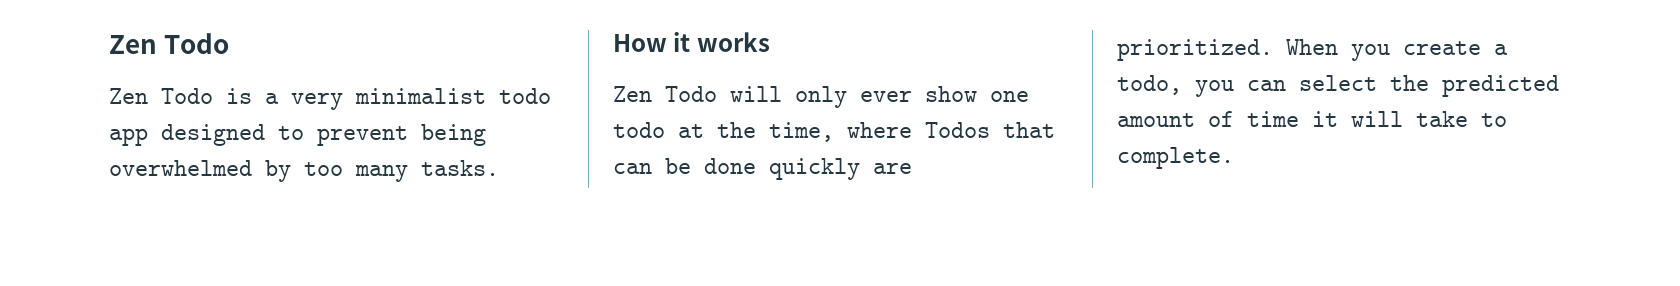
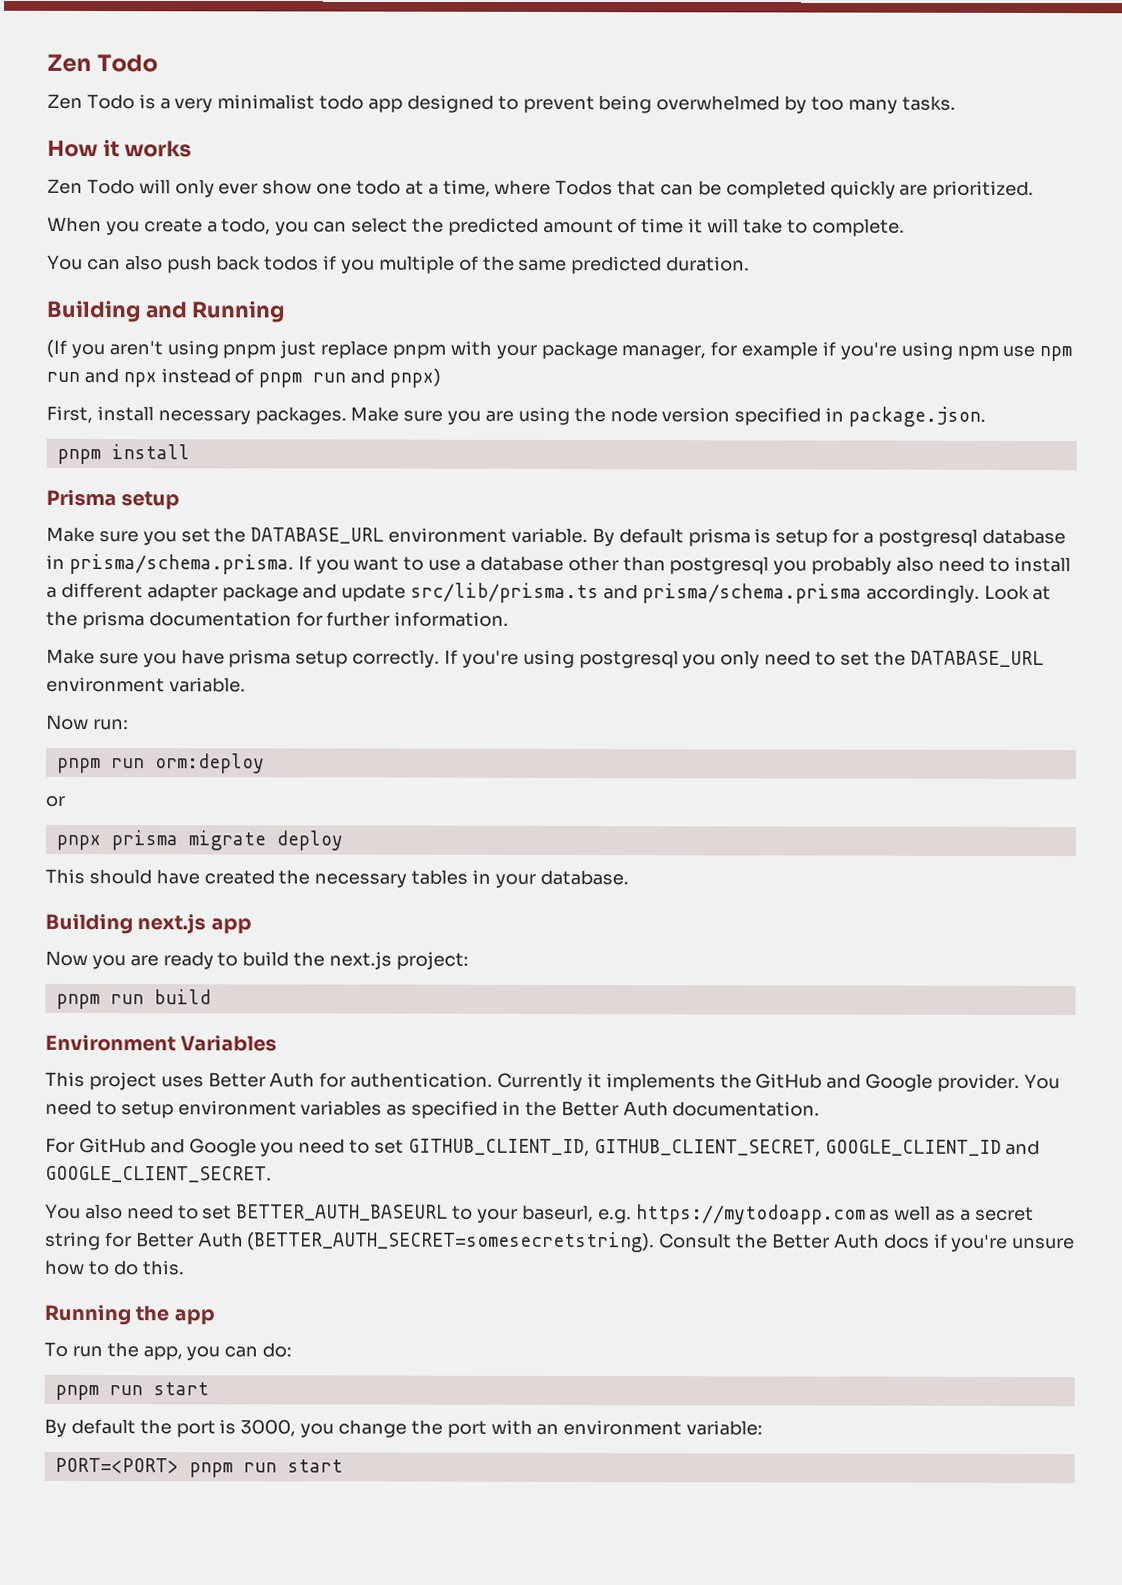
- Zen Todo will only ever show one todo at the time, where Todos that can be done quickly are prioritized. When you create a todo, you can select the predicted amount of time it will take to complete.
+ Zen Todo will only ever show one todo at a time, where Todos that can be completed quickly are prioritized.
+ When you create a todo, you can select the predicted amount of time it will take to complete.
+ You can also push back todos if you multiple of the same predicted duration.
+ Building and Running
+ (If you aren't using pnpm just replace pnpm with your package manager, for example if you're using npm use npm run and npx instead of pnpm run and pnpx)
+ First, install necessary packages. Make sure you are using the node version specified in package.json.
+ pnpm install
+ Prisma setup
+ Make sure you set the DATABASE_URL environment variable. By default prisma is setup for a postgresql database in prisma/schema.prisma. If you want to use a database other than postgresql you probably also need to install a different adapter package and update src/lib/prisma.ts and prisma/schema.prisma accordingly. Look at the prisma documentation for further information.
+ Make sure you have prisma setup correctly. If you're using postgresql you only need to set the DATABASE_URL environment variable.
+ Now run:
+ pnpm run orm:deploy
+ or
+ pnpx prisma migrate deploy
+ This should have created the necessary tables in your database.
+ Building next.js app
+ Now you are ready to build the next.js project:
+ pnpm run build
+ Environment Variables
+ This project uses Better Auth for authentication. Currently it implements the GitHub and Google provider. You need to setup environment variables as specified in the Better Auth documentation.
+ For GitHub and Google you need to set GITHUB_CLIENT_ID, GITHUB_CLIENT_SECRET, GOOGLE_CLIENT_ID and GOOGLE_CLIENT_SECRET.
+ You also need to set BETTER_AUTH_BASEURL to your baseurl, e.g. https://mytodoapp.com as well as a secret string for Better Auth (BETTER_AUTH_SECRET=somesecretstring). Consult the Better Auth docs if you're unsure how to do this.
+ Running the app
+ To run the app, you can do:
+ pnpm run start
+ By default the port is 3000, you change the port with an environment variable:
+ PORT=<PORT> pnpm run start

